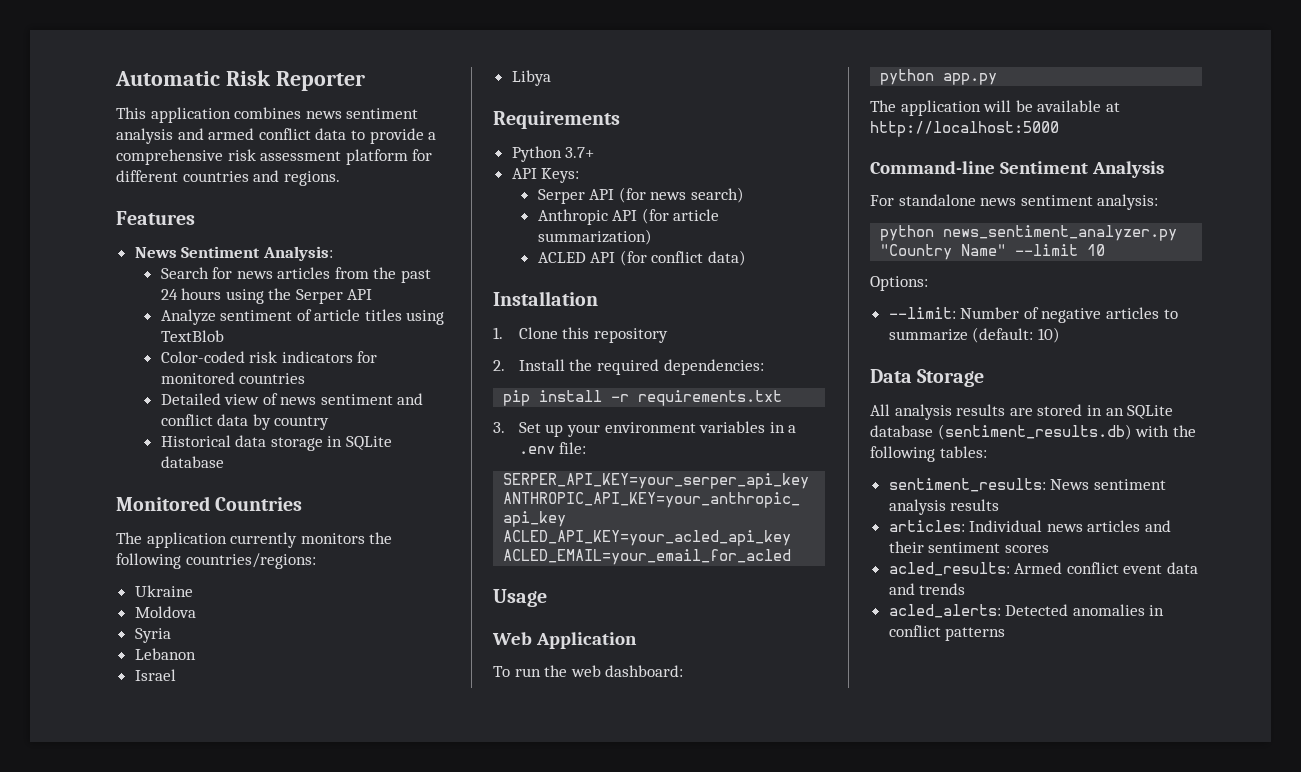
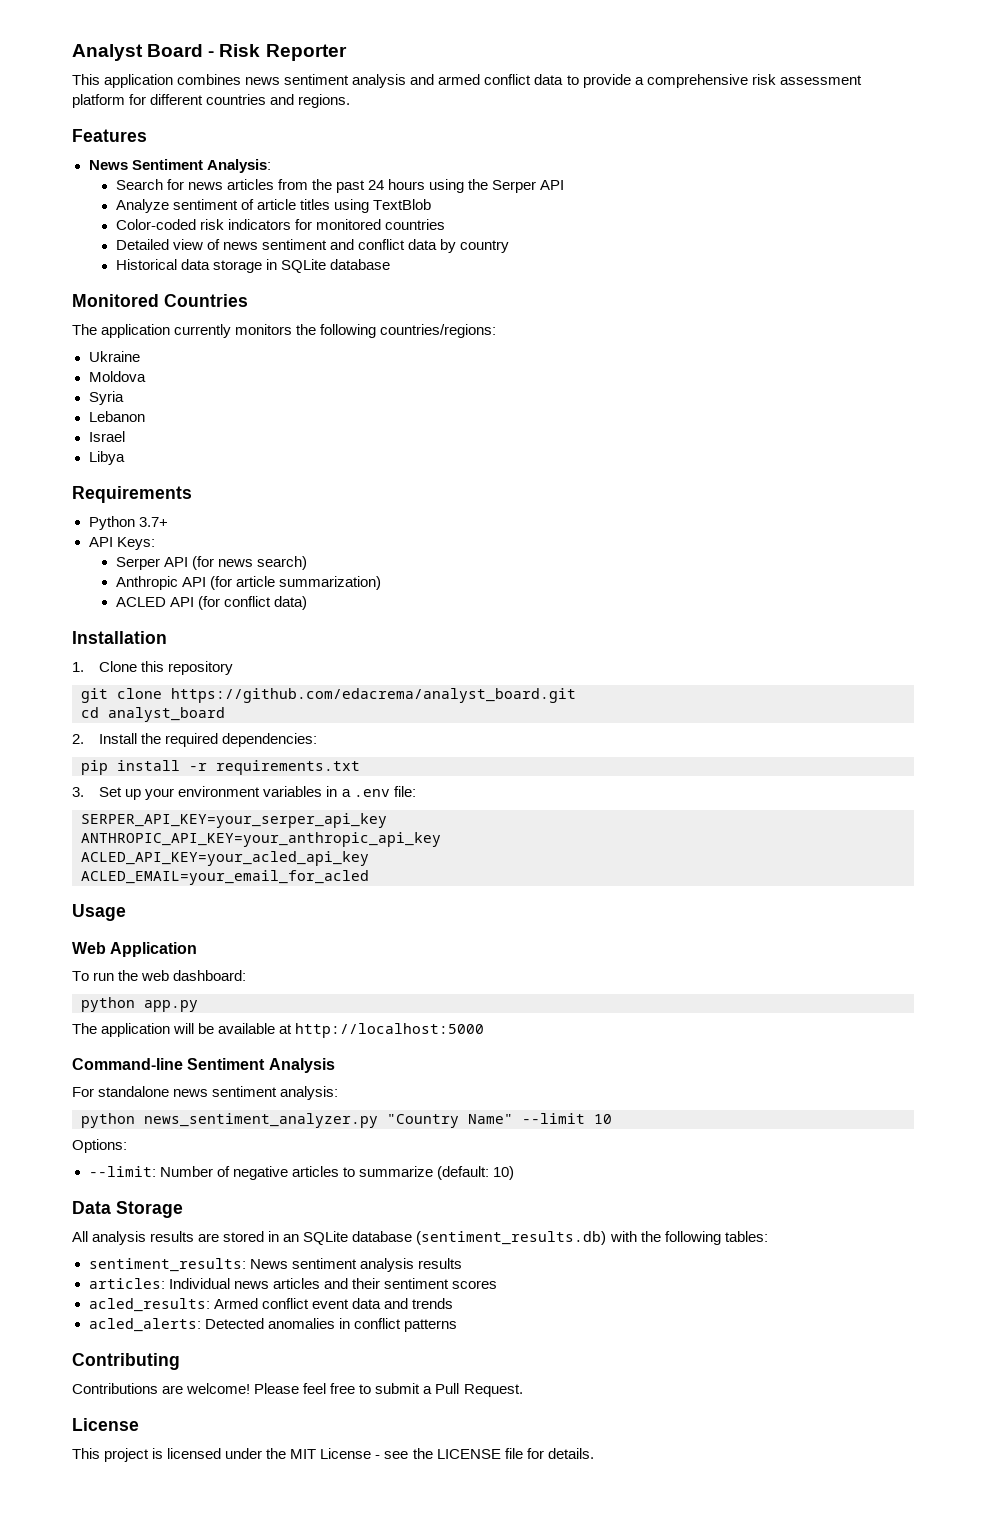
- Automatic Risk Reporter
+ Analyst Board - Risk Reporter
+ git clone https://github.com/edacrema/analyst_board.git
+ cd analyst_board
+ Contributing
+ Contributions are welcome! Please feel free to submit a Pull Request.
+ License
+ This project is licensed under the MIT License - see the LICENSE file for details.

